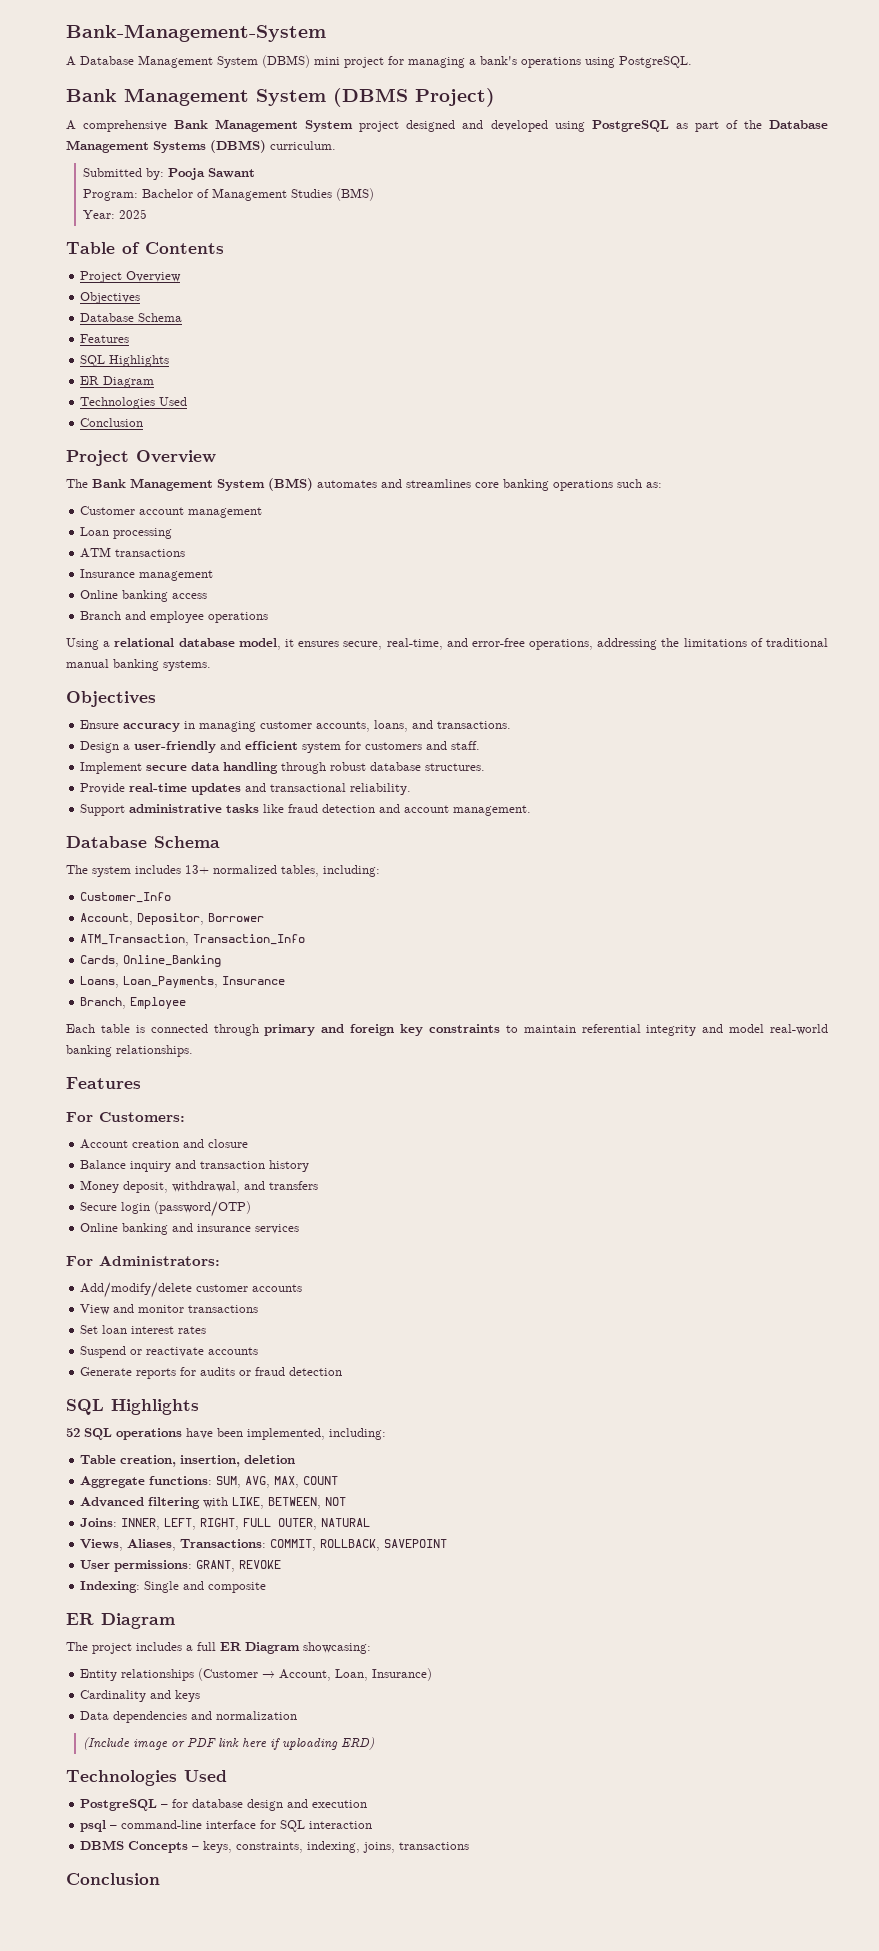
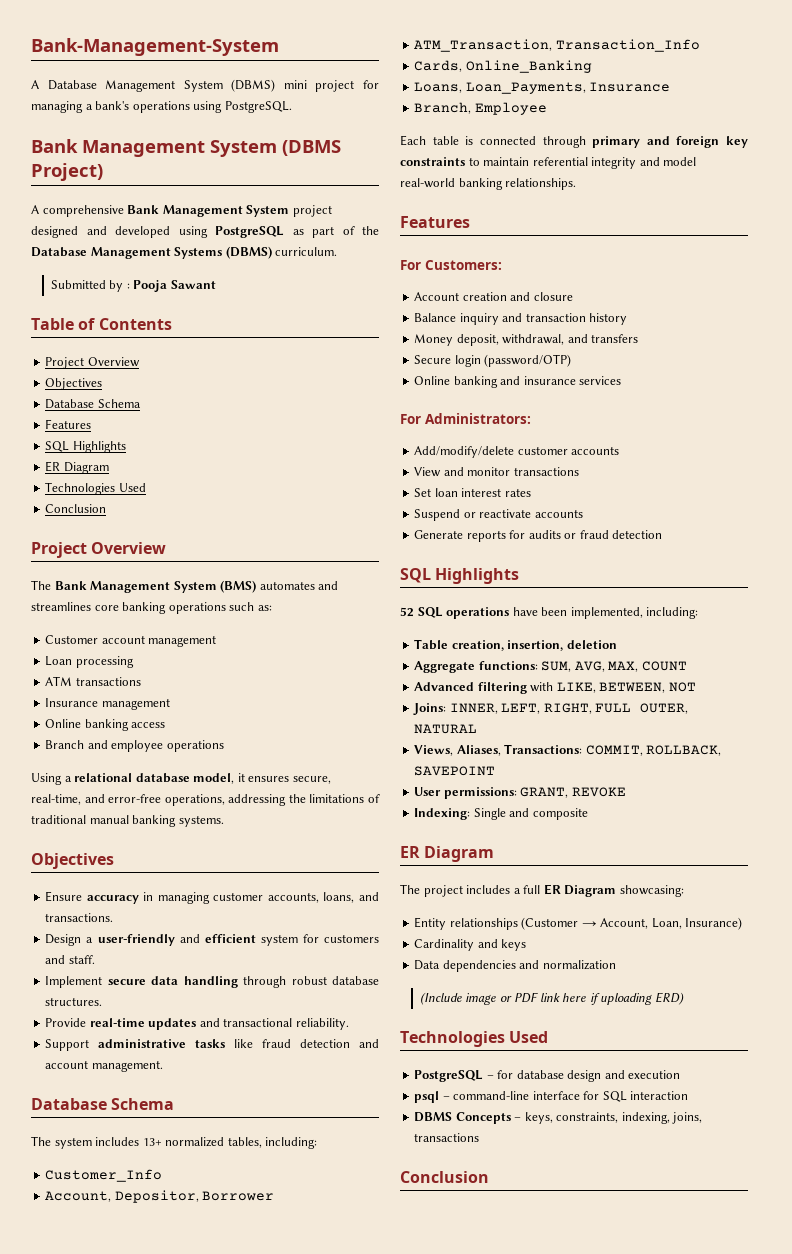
- Submitted by: Pooja Sawant
+ Submitted by : Pooja Sawant
- Program: Bachelor of Management Studies (BMS)
- Year: 2025

